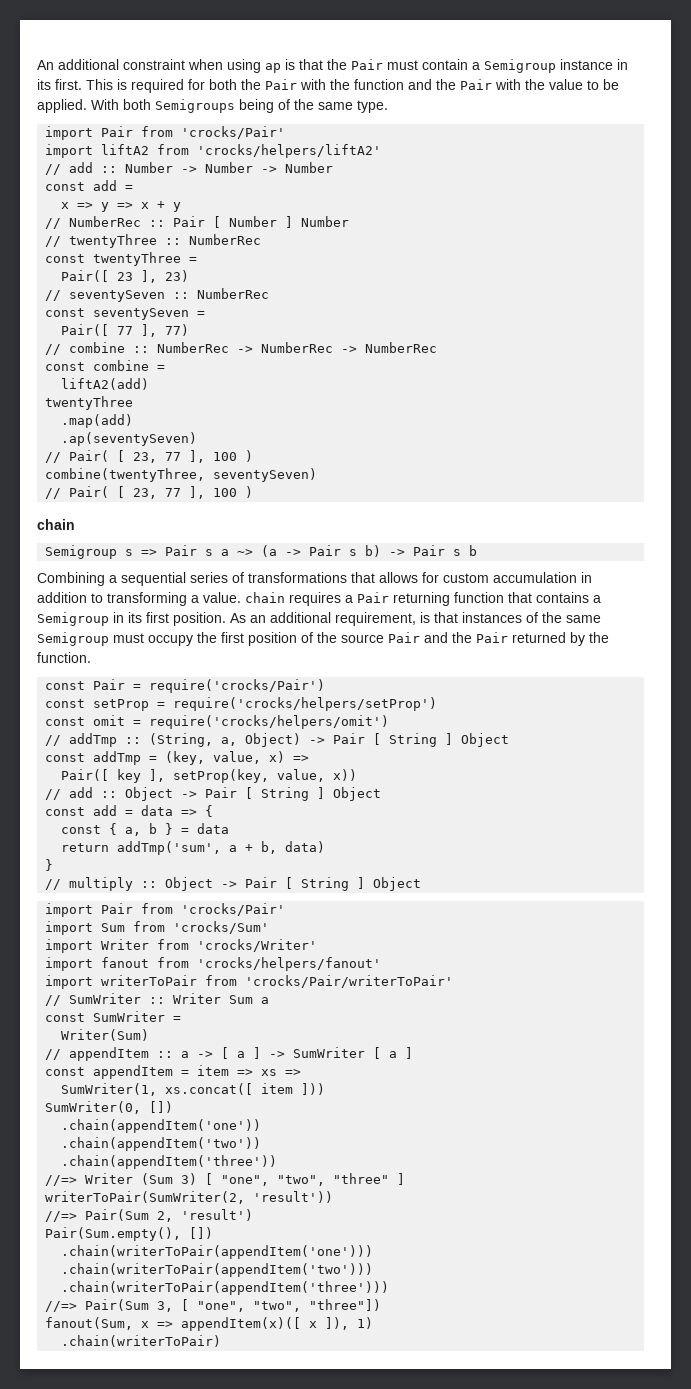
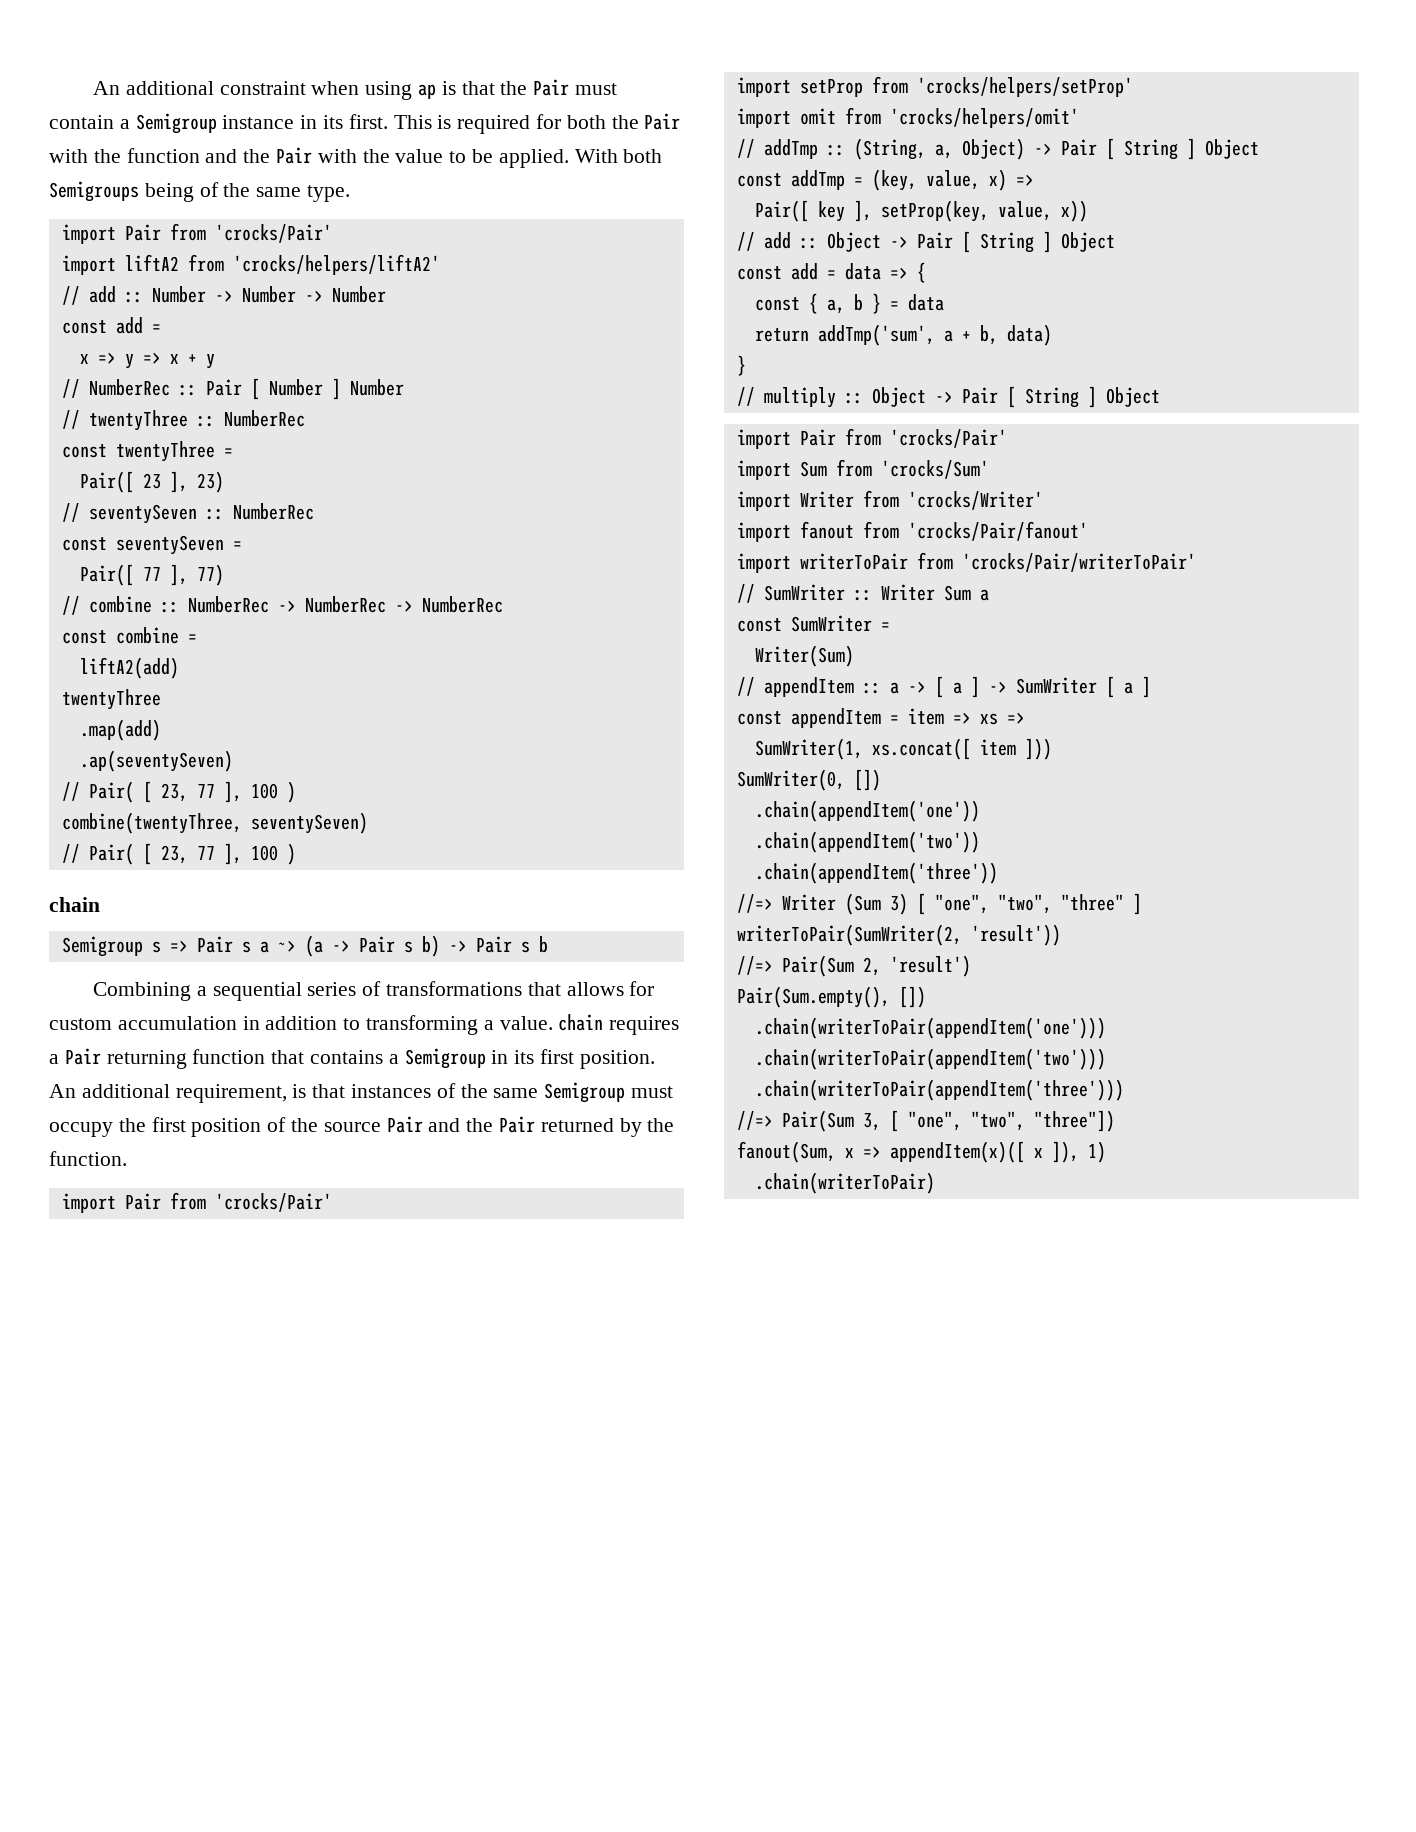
- As an additional requirement, is that instances of the same Semigroup must occupy the first position of the source Pair and the Pair returned by the function.
- const Pair = require('crocks/Pair')
- const setProp = require('crocks/helpers/setProp')
- const omit = require('crocks/helpers/omit')
+ An additional requirement, is that instances of the same Semigroup must occupy the first position of the source Pair and the Pair returned by the function.
+ import Pair from 'crocks/Pair'
+ import setProp from 'crocks/helpers/setProp'
+ import omit from 'crocks/helpers/omit'
- import fanout from 'crocks/helpers/fanout'
+ import fanout from 'crocks/Pair/fanout'

